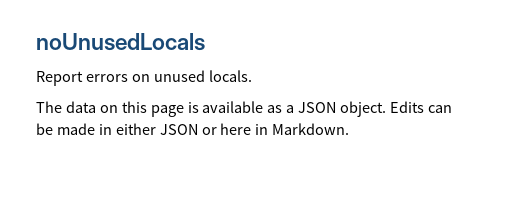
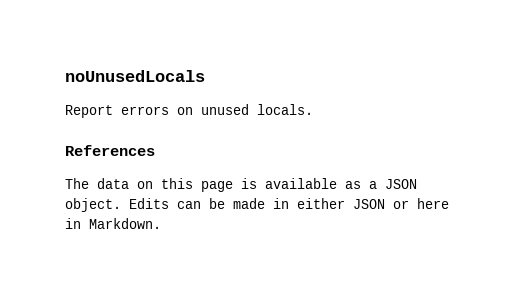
+ References

